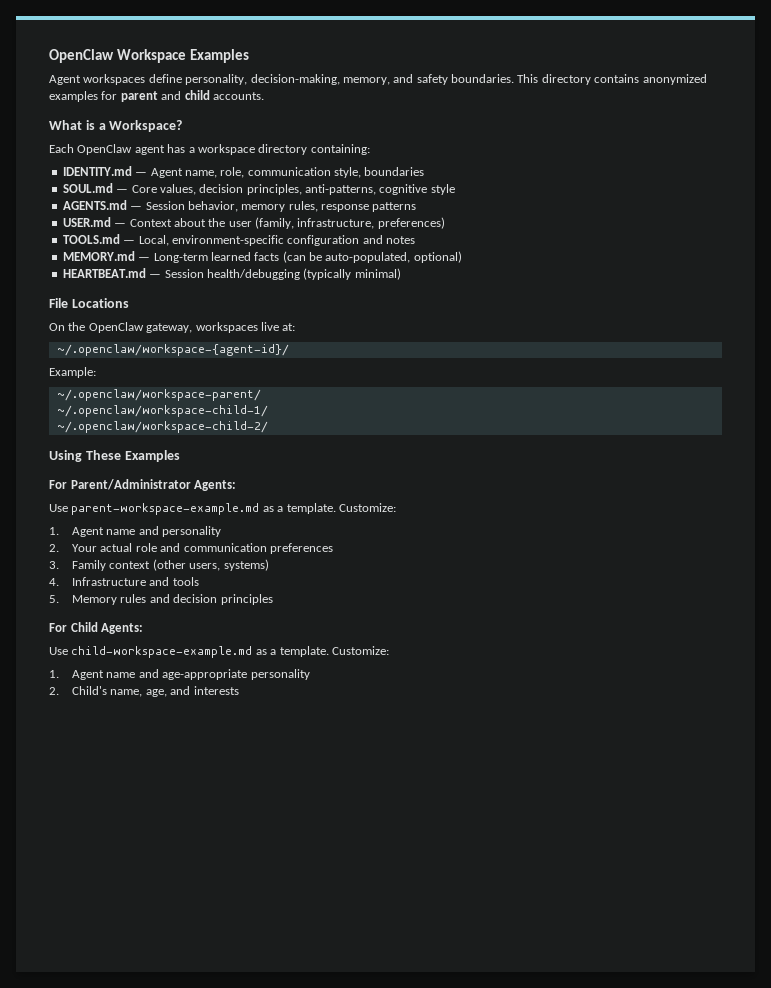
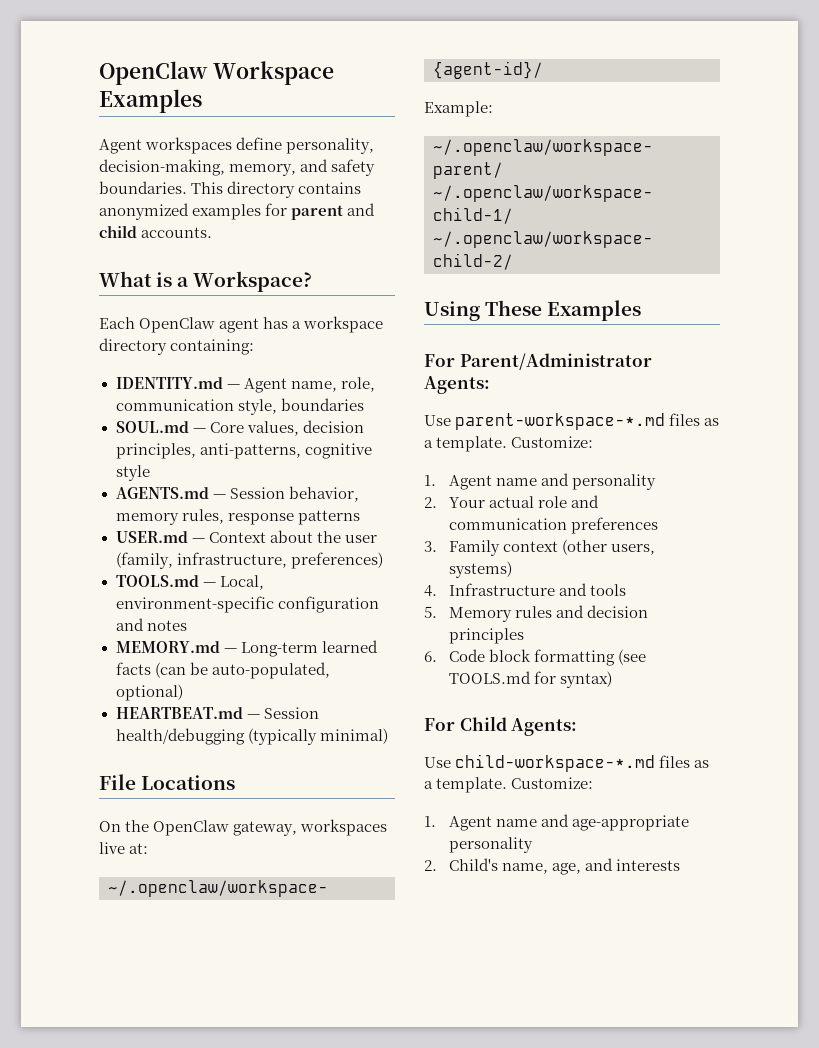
- Use parent-workspace-example.md as a template.
+ Use parent-workspace-*.md files as a template.
+ 6. Code block formatting (see TOOLS.md for syntax)
- Use child-workspace-example.md as a template.
+ Use child-workspace-*.md files as a template.

